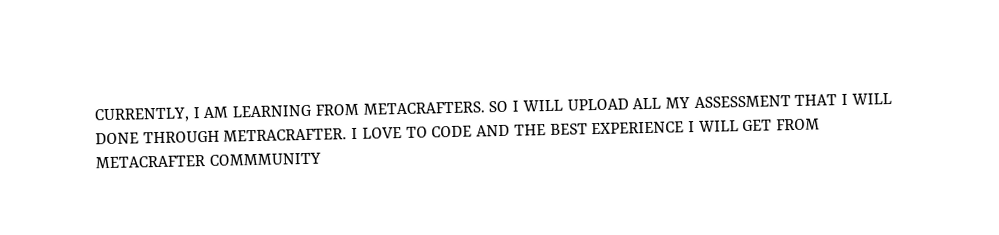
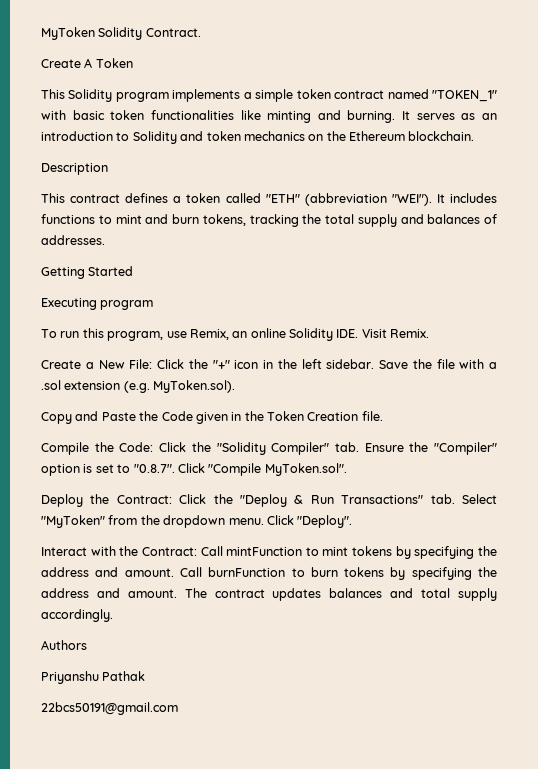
- CURRENTLY, I AM LEARNING FROM METACRAFTERS. SO I WILL UPLOAD ALL MY ASSESSMENT THAT I WILL DONE THROUGH METRACRAFTER. I LOVE TO CODE AND THE BEST EXPERIENCE I WILL GET FROM METACRAFTER COMMMUNITY
+ MyToken Solidity Contract.
+ Create A Token
+ This Solidity program implements a simple token contract named "TOKEN_1" with basic token functionalities like minting and burning. It serves as an introduction to Solidity and token mechanics on the Ethereum blockchain.
+ Description
+ This contract defines a token called "ETH" (abbreviation "WEI"). It includes functions to mint and burn tokens, tracking the total supply and balances of addresses.
+ Getting Started
+ Executing program
+ To run this program, use Remix, an online Solidity IDE. Visit Remix.
+ Create a New File: Click the "+" icon in the left sidebar. Save the file with a .sol extension (e.g. MyToken.sol).
+ Copy and Paste the Code given in the Token Creation file.
+ Compile the Code: Click the "Solidity Compiler" tab. Ensure the "Compiler" option is set to "0.8.7". Click "Compile MyToken.sol".
+ Deploy the Contract: Click the "Deploy & Run Transactions" tab. Select "MyToken" from the dropdown menu. Click "Deploy".
+ Interact with the Contract: Call mintFunction to mint tokens by specifying the address and amount. Call burnFunction to burn tokens by specifying the address and amount. The contract updates balances and total supply accordingly.
+ Authors
+ Priyanshu Pathak
+ 22bcs50191@gmail.com

